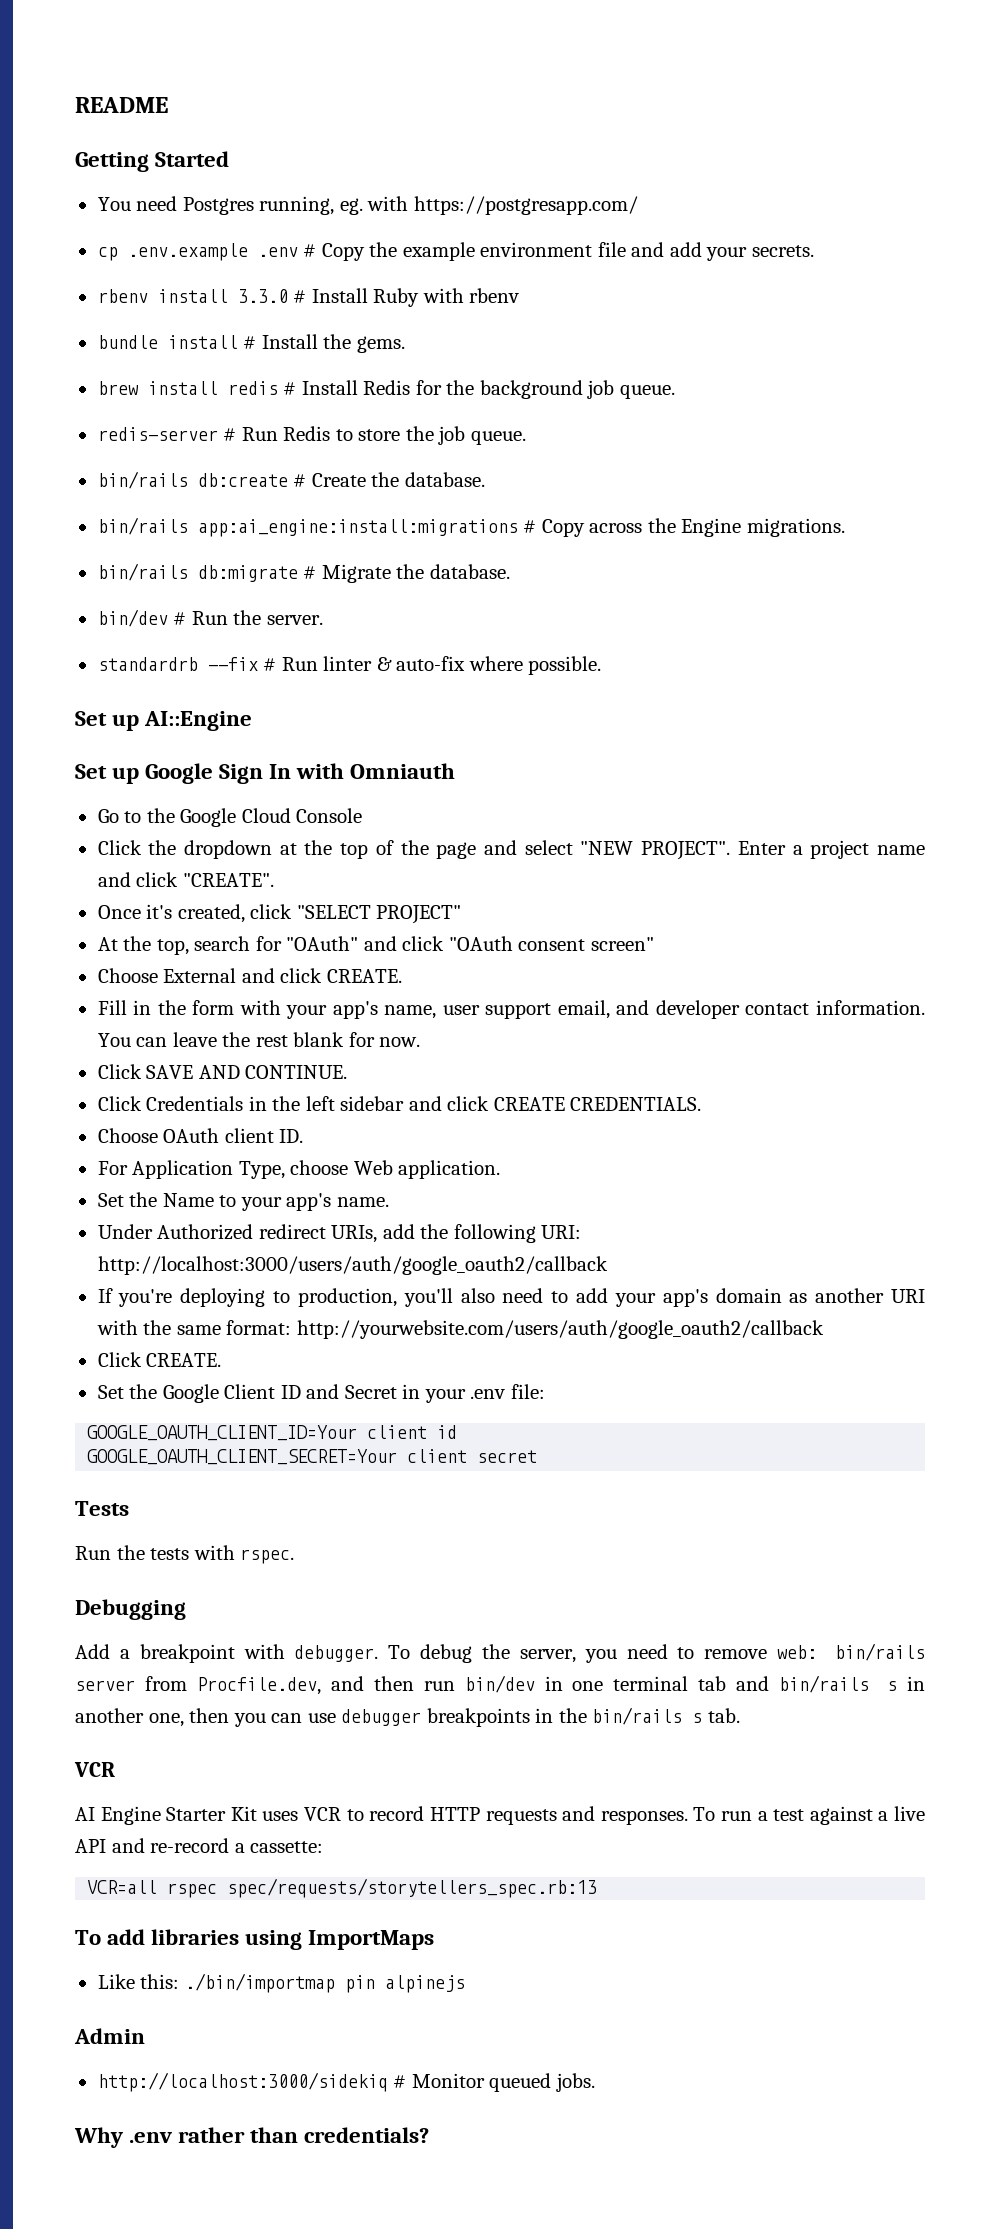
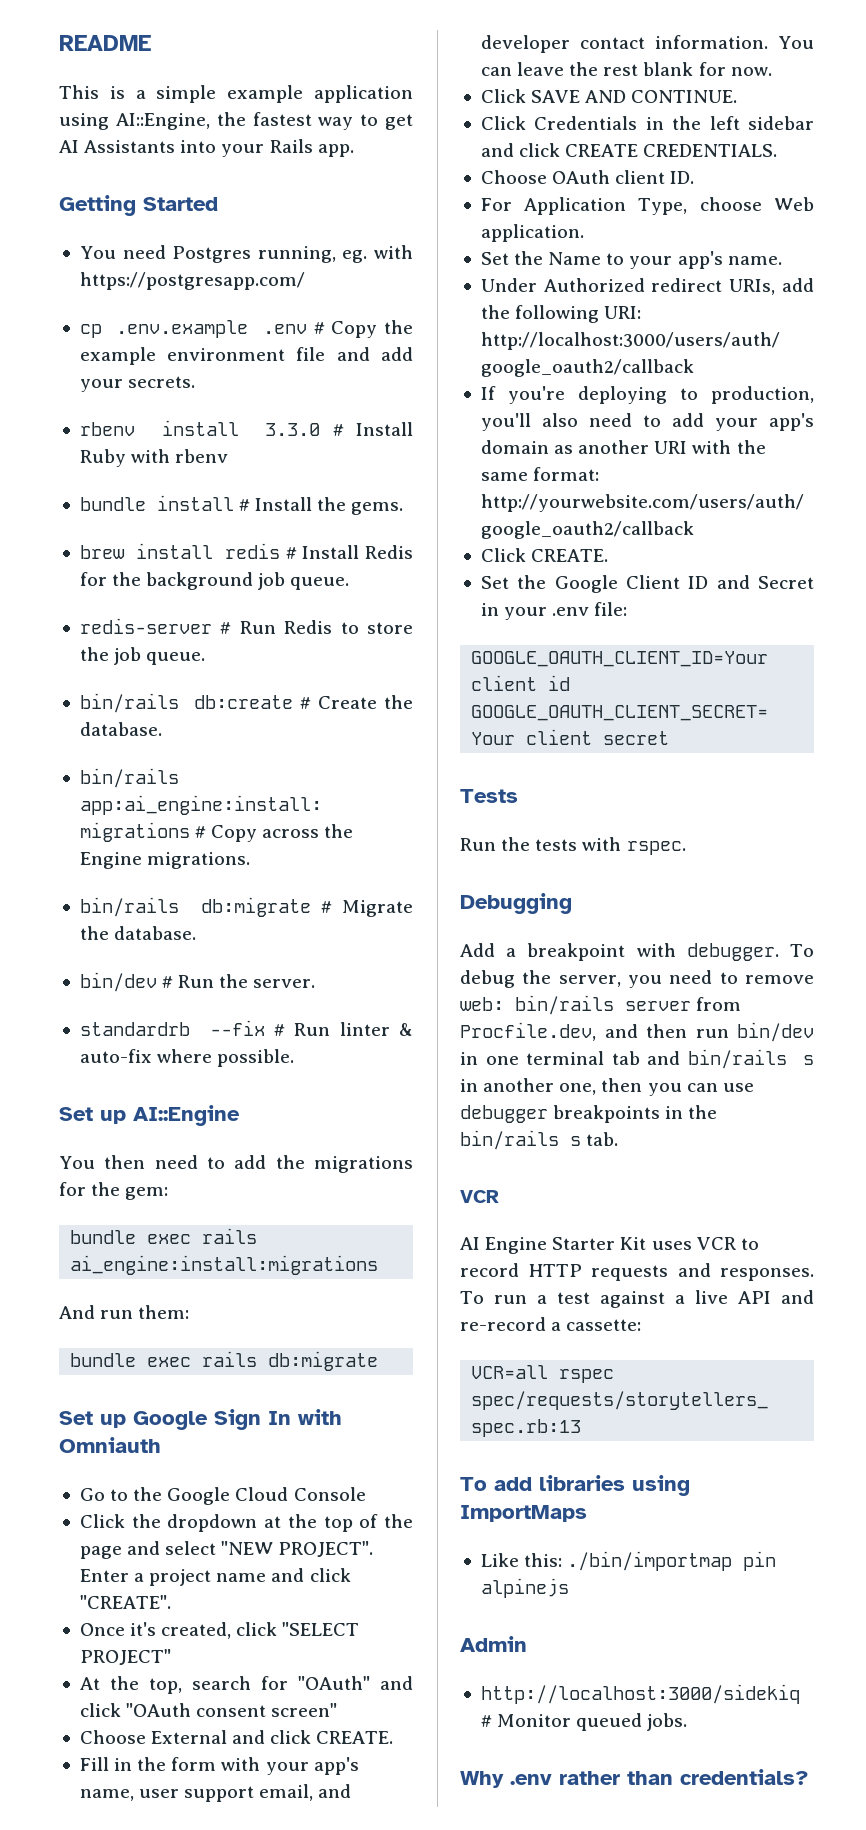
+ This is a simple example application using AI::Engine, the fastest way to get AI Assistants into your Rails app.
+ You then need to add the migrations for the gem:
+ bundle exec rails ai_engine:install:migrations
+ And run them:
+ bundle exec rails db:migrate

